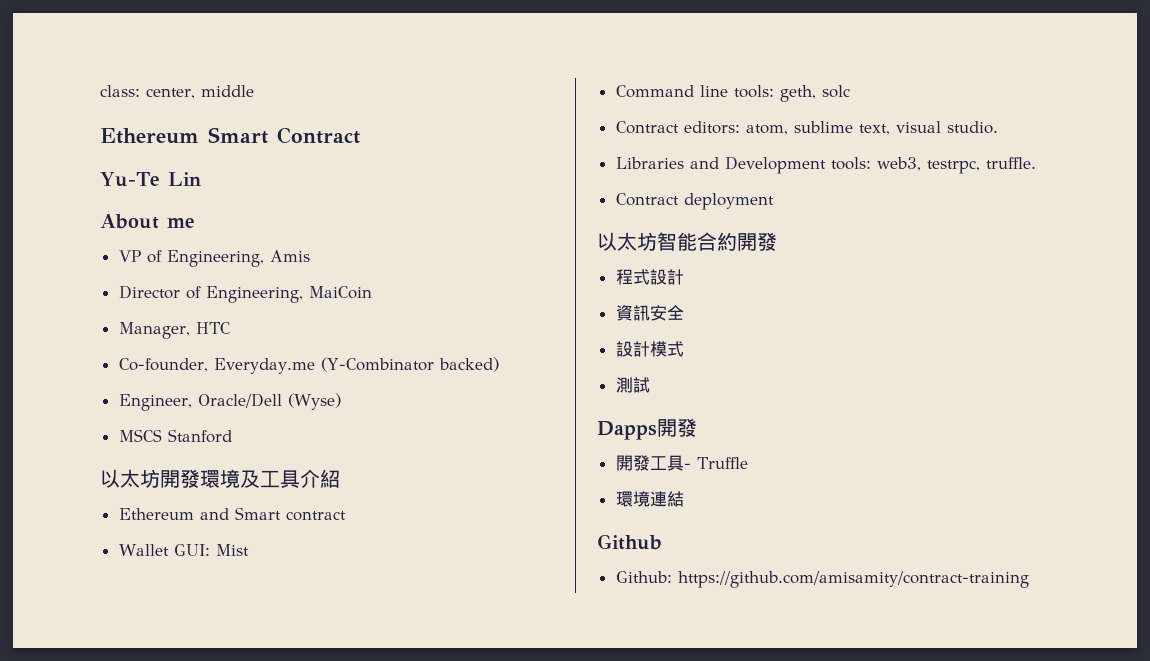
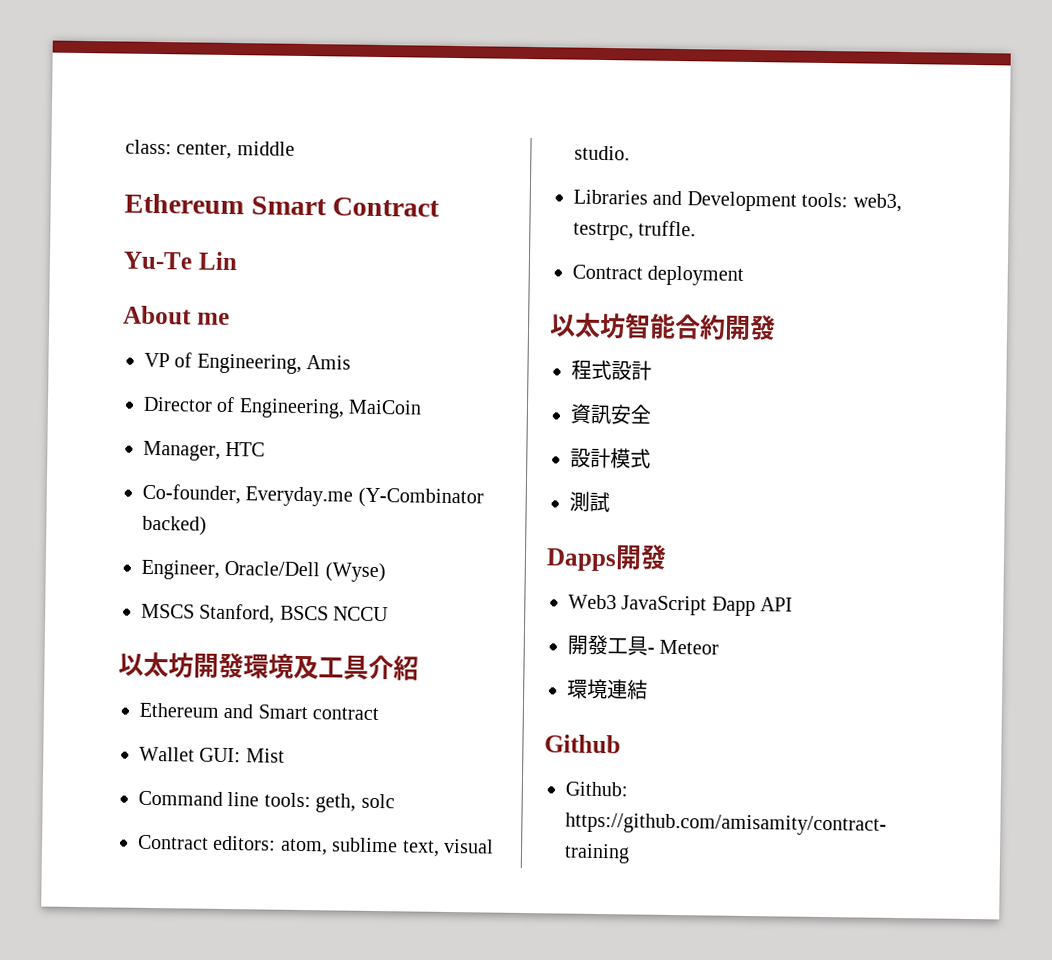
- MSCS Stanford
+ MSCS Stanford, BSCS NCCU
+ Web3 JavaScript Ðapp API
- 開發工具- Truffle
+ 開發工具- Meteor

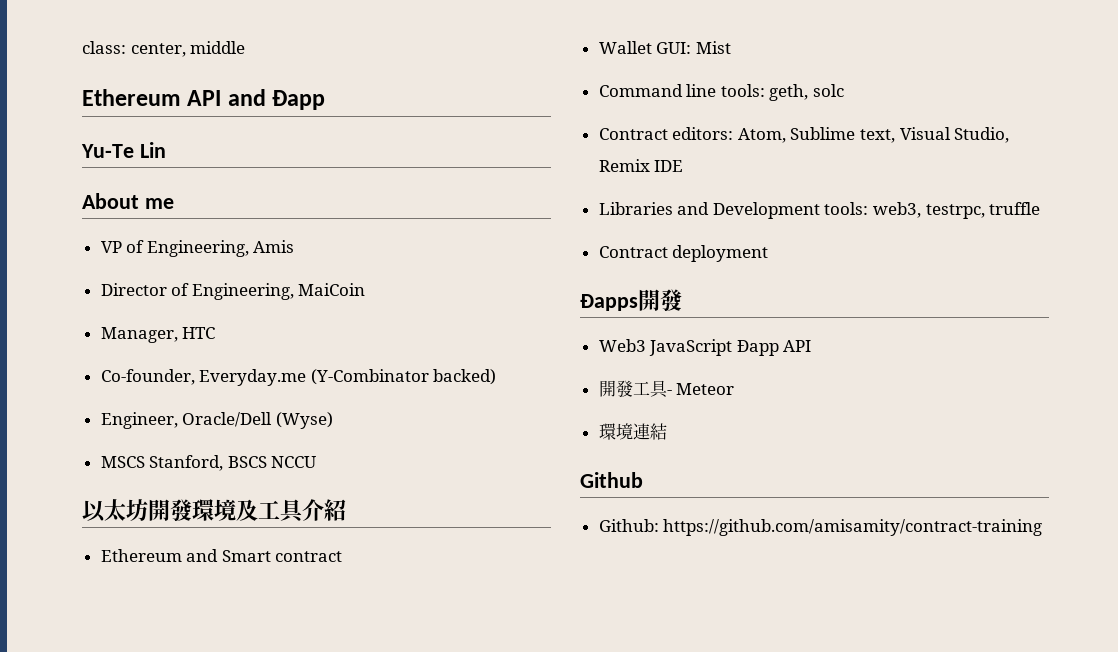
- Ethereum Smart Contract
+ Ethereum API and Ðapp
- Contract editors: atom, sublime text, visual studio.
+ Contract editors: Atom, Sublime text, Visual Studio, Remix IDE
- Libraries and Development tools: web3, testrpc, truffle.
+ Libraries and Development tools: web3, testrpc, truffle
- 以太坊智能合約開發
- 程式設計
- 資訊安全
- 設計模式
- 測試
- Dapps開發
+ Ðapps開發

